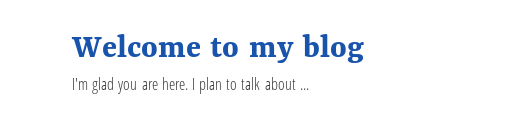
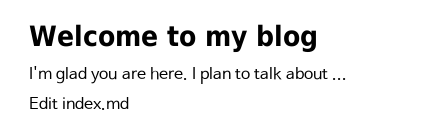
+ Edit index.md

